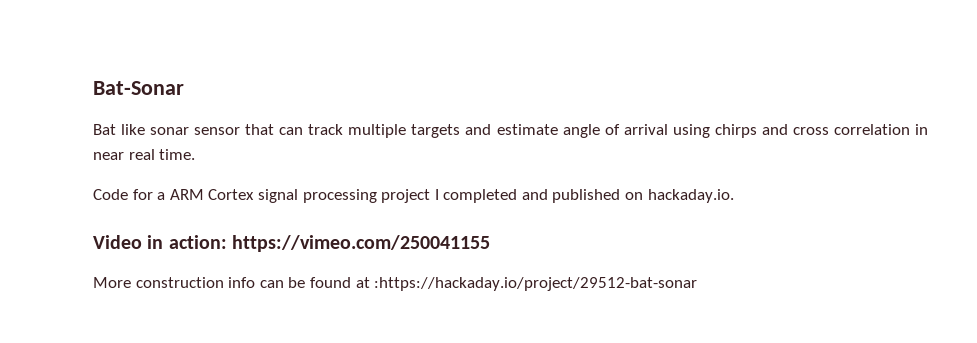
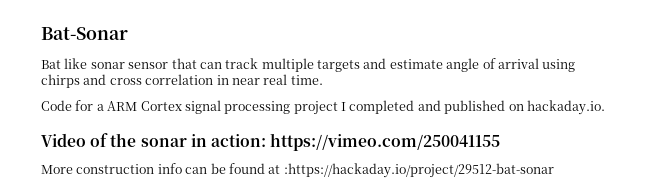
- Video in action: https://vimeo.com/250041155
+ Video of the sonar in action: https://vimeo.com/250041155

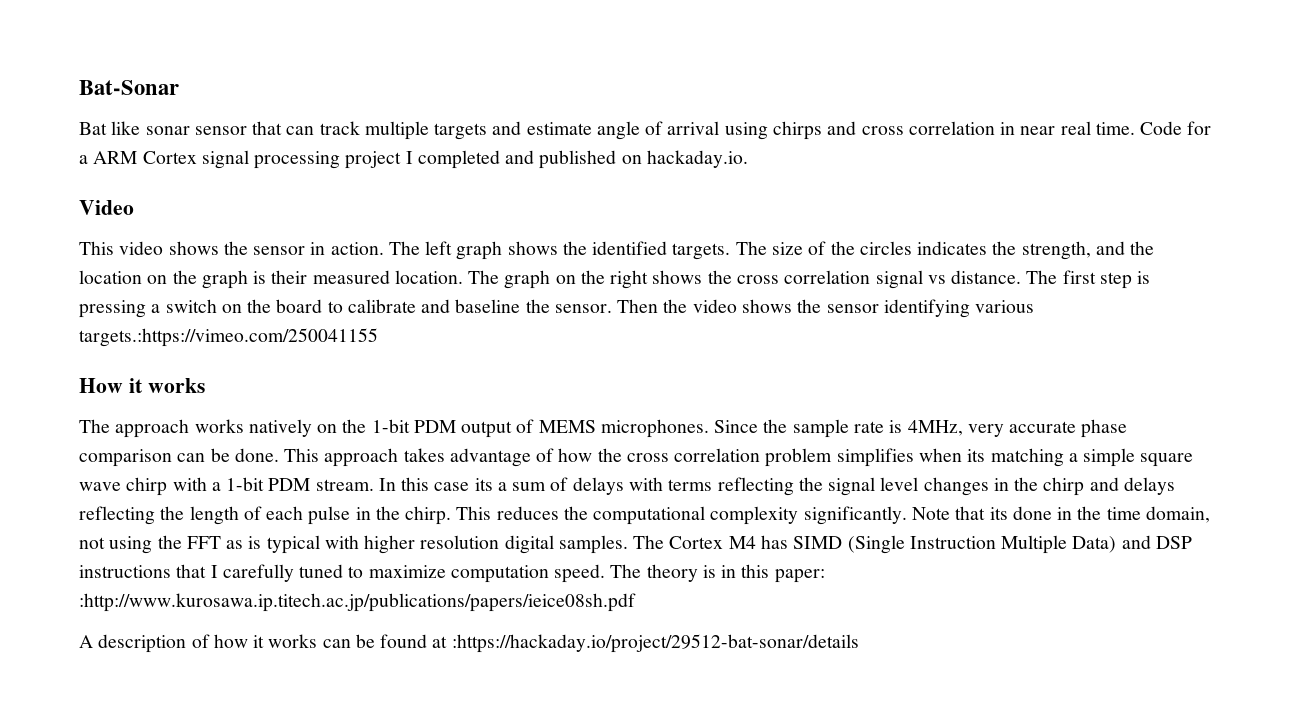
- Bat like sonar sensor that can track multiple targets and estimate angle of arrival using chirps and cross correlation in near real time.
- Code for a ARM Cortex signal processing project I completed and published on hackaday.io.
+ Bat like sonar sensor that can track multiple targets and estimate angle of arrival using chirps and cross correlation in near real time. Code for a ARM Cortex signal processing project I completed and published on hackaday.io.
- Video of the sonar in action: https://vimeo.com/250041155
- More construction info can be found at :https://hackaday.io/project/29512-bat-sonar
+ Video
+ This video shows the sensor in action. The left graph shows the identified targets. The size of the circles indicates the strength, and the location on the graph is their measured location. The graph on the right shows the cross correlation signal vs distance. The first step is pressing a switch on the board to calibrate and baseline the sensor. Then the video shows the sensor identifying various targets.:https://vimeo.com/250041155
+ How it works
+ The approach works natively on the 1-bit PDM output of MEMS microphones. Since the sample rate is 4MHz, very accurate phase comparison can be done. This approach takes advantage of how the cross correlation problem simplifies when its matching a simple square wave chirp with a 1-bit PDM stream. In this case its a sum of delays with terms reflecting the signal level changes in the chirp and delays reflecting the length of each pulse in the chirp. This reduces the computational complexity significantly. Note that its done in the time domain, not using the FFT as is typical with higher resolution digital samples. The Cortex M4 has SIMD (Single Instruction Multiple Data) and DSP instructions that I carefully tuned to maximize computation speed. The theory is in this paper: :http://www.kurosawa.ip.titech.ac.jp/publications/papers/ieice08sh.pdf
+ A description of how it works can be found at :https://hackaday.io/project/29512-bat-sonar/details

